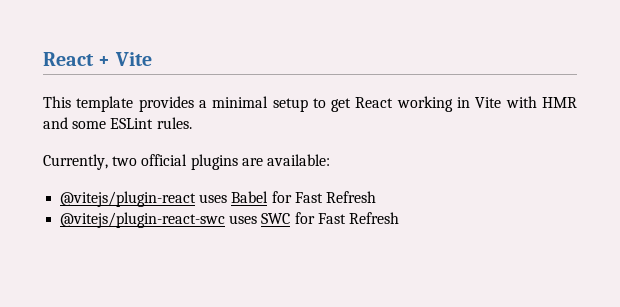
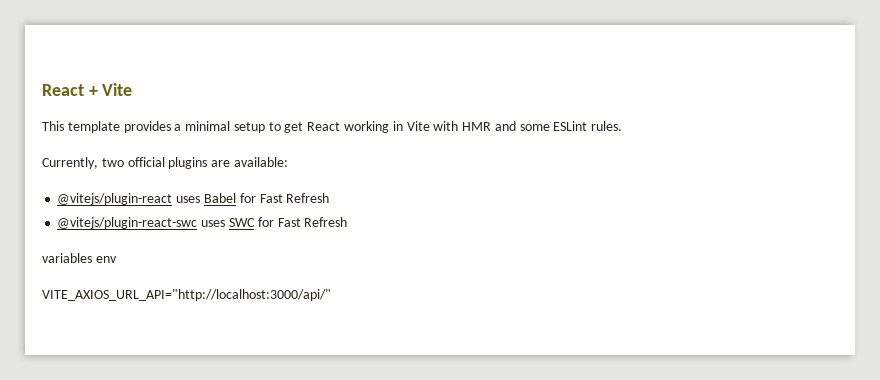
+ variables env
+ VITE_AXIOS_URL_API="http://localhost:3000/api/"

